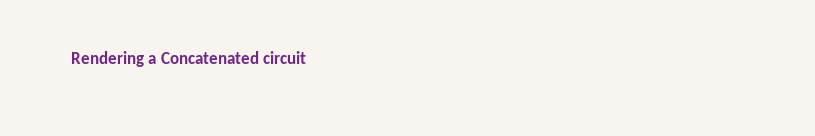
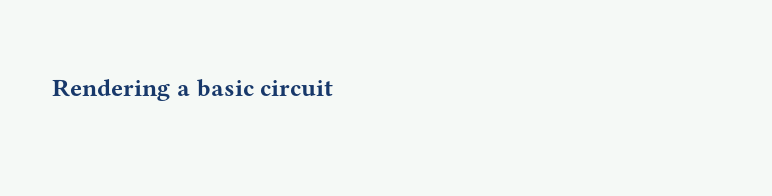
- Rendering a Concatenated circuit
+ Rendering a basic circuit

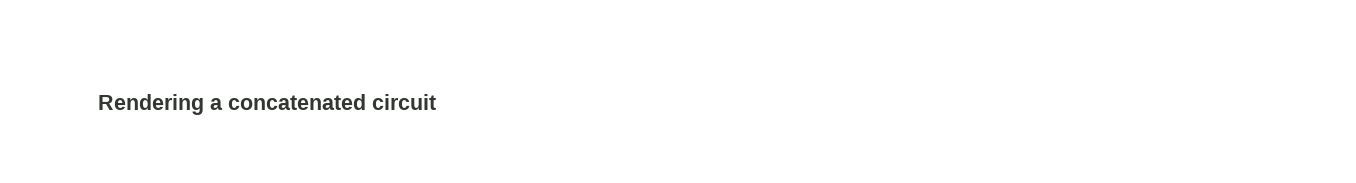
- Rendering a basic circuit
+ Rendering a concatenated circuit

